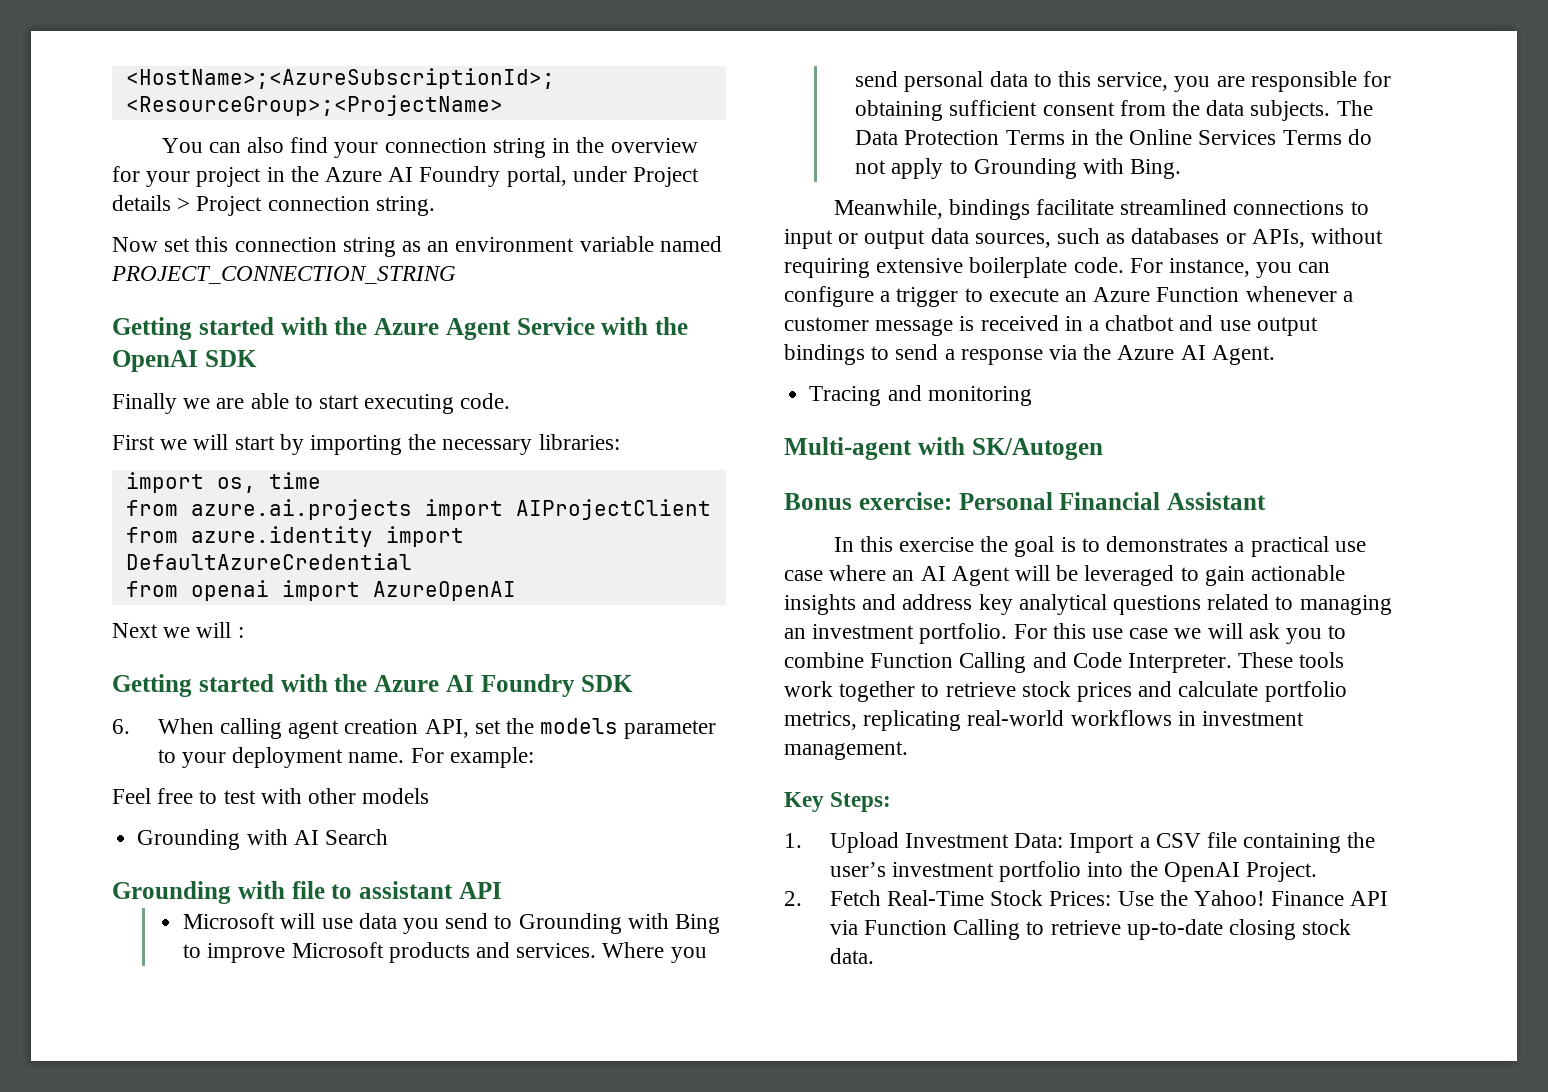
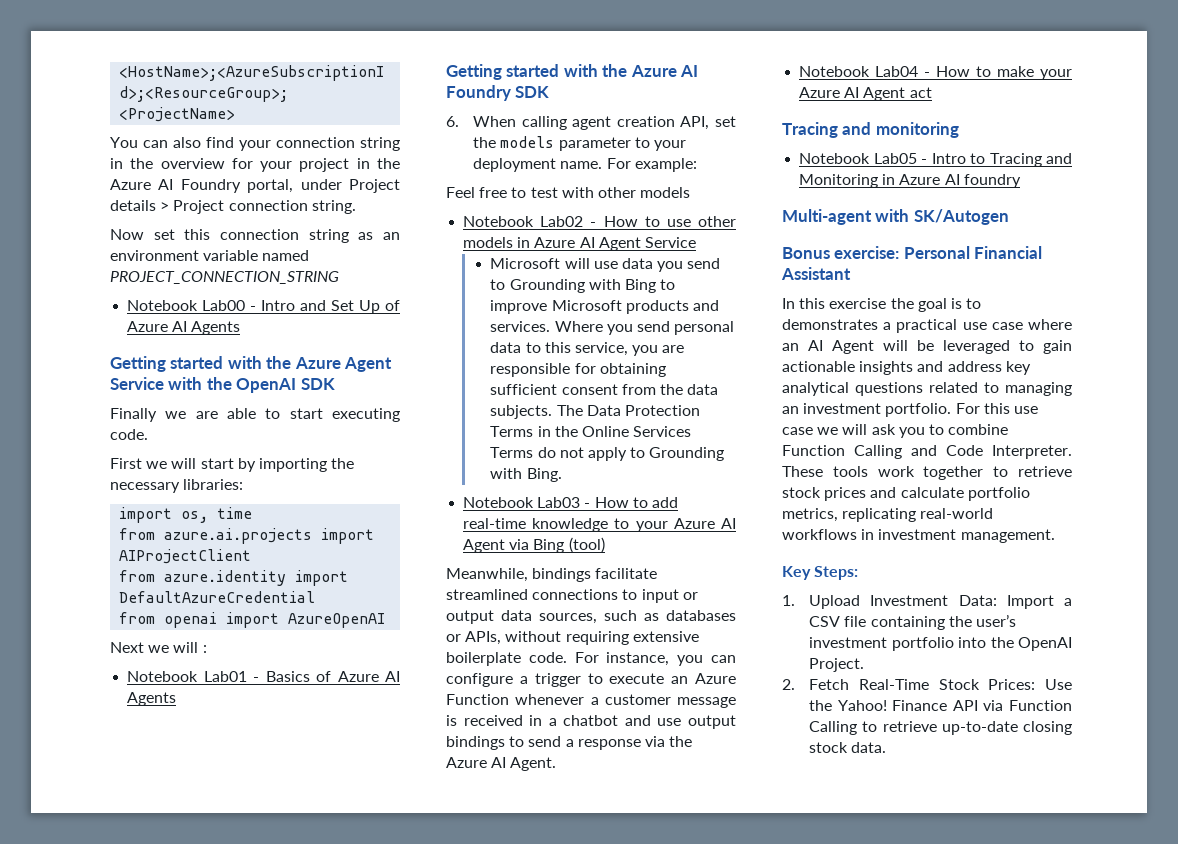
+ Notebook Lab00 - Intro and Set Up of Azure AI Agents
+ Notebook Lab01 - Basics of Azure AI Agents
- Grounding with AI Search
- Grounding with file to assistant API
+ Notebook Lab02 - How to use other models in Azure AI Agent Service
+ Notebook Lab03 - How to add real-time knowledge to your Azure AI Agent via Bing (tool)
+ Notebook Lab04 - How to make your Azure AI Agent act
  Tracing and monitoring
+ Notebook Lab05 - Intro to Tracing and Monitoring in Azure AI foundry

